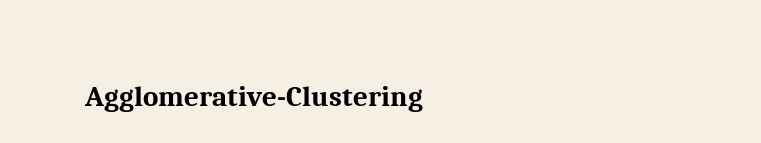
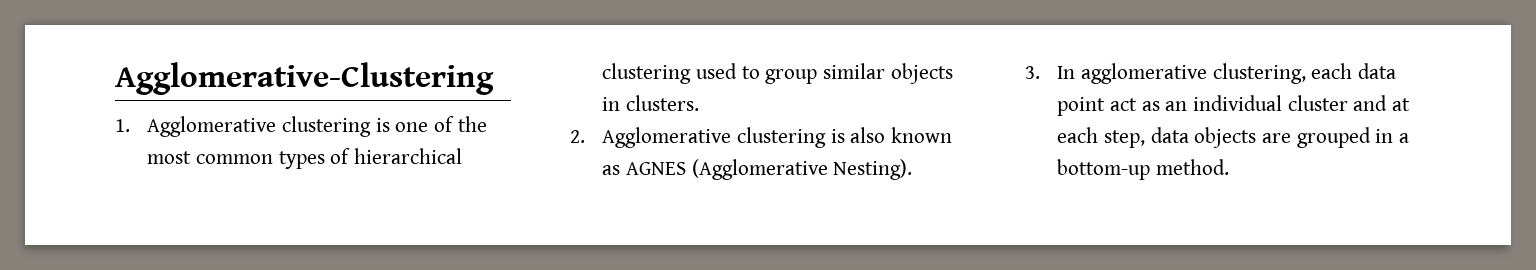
+ 1. Agglomerative clustering is one of the most common types of hierarchical clustering used to group similar objects in clusters.
+ 2. Agglomerative clustering is also known as AGNES (Agglomerative Nesting).
+ 3. In agglomerative clustering, each data point act as an individual cluster and at each step, data objects are grouped in a bottom-up method.

